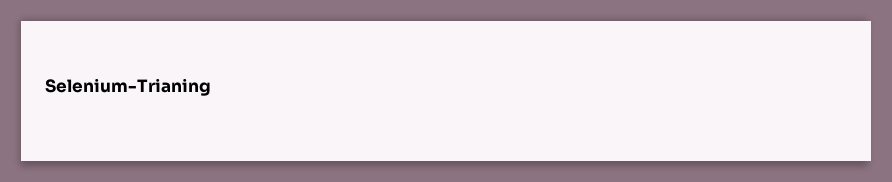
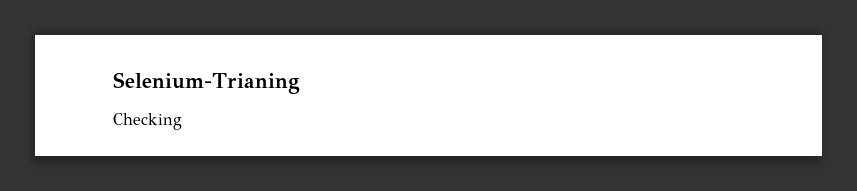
+ Checking

